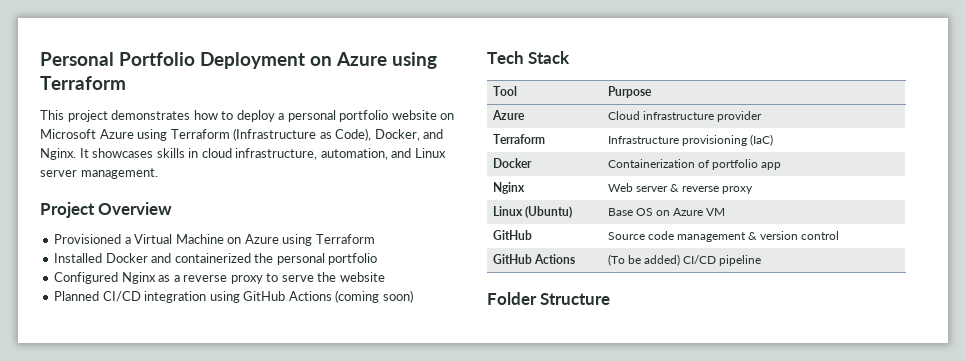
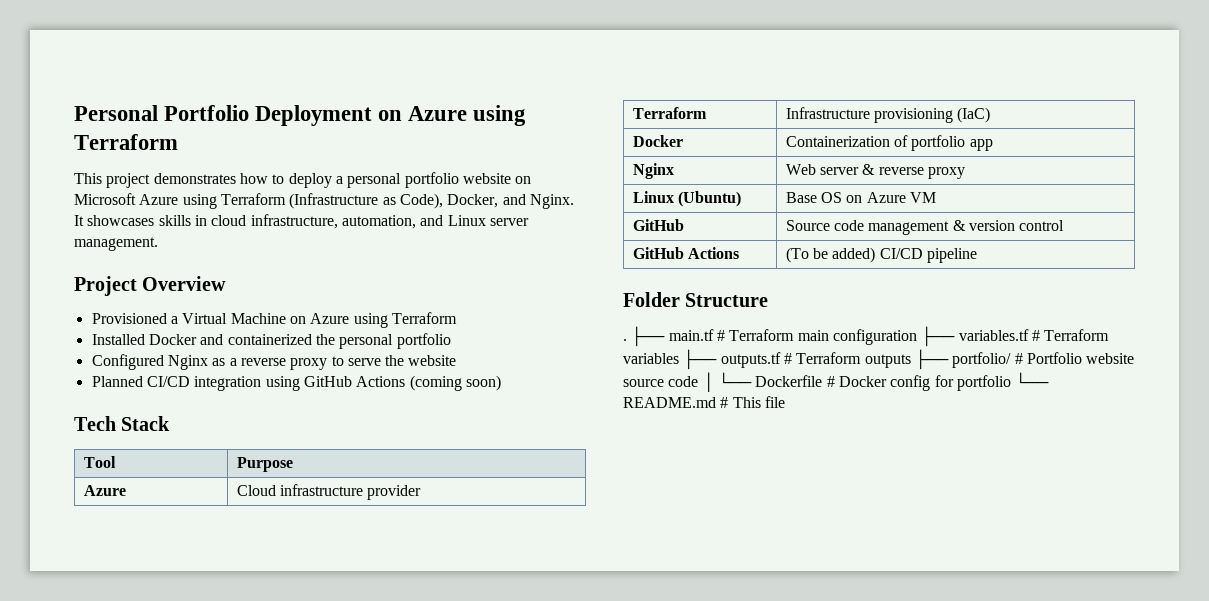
+ . ├── main.tf # Terraform main configuration ├── variables.tf # Terraform variables ├── outputs.tf # Terraform outputs ├── portfolio/ # Portfolio website source code │ └── Dockerfile # Docker config for portfolio └── README.md # This file

